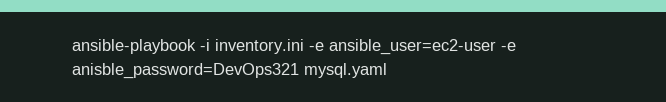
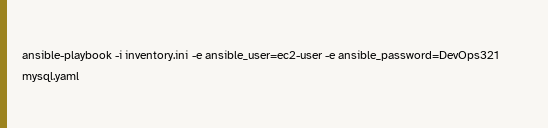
- ansible-playbook -i inventory.ini -e ansible_user=ec2-user -e anisble_password=DevOps321 mysql.yaml
+ ansible-playbook -i inventory.ini -e ansible_user=ec2-user -e ansible_password=DevOps321 mysql.yaml

